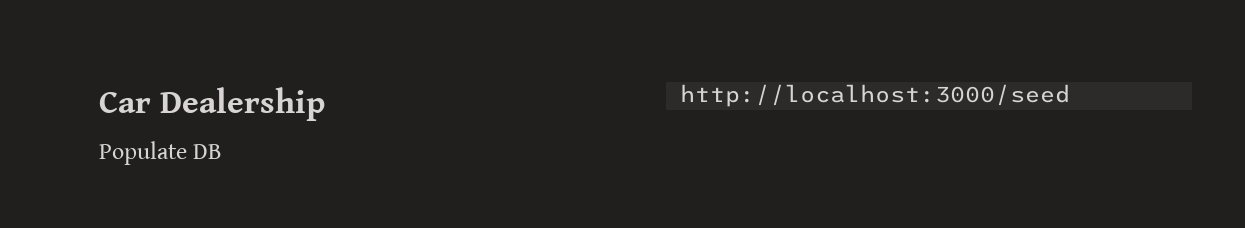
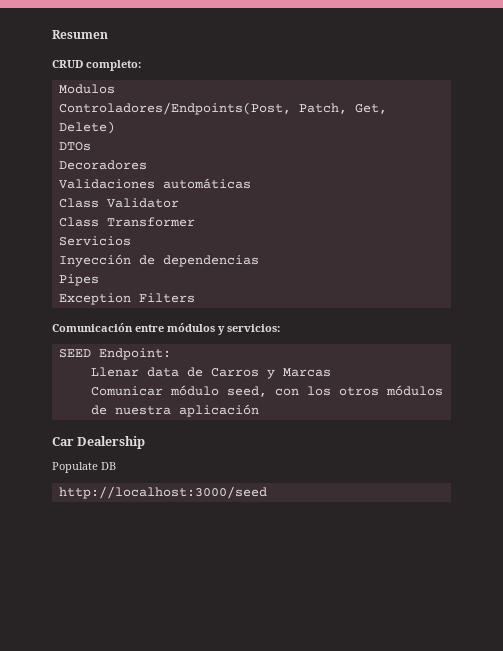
+ Resumen
+ CRUD completo:
+ Modulos
+ Controladores/Endpoints(Post, Patch, Get, Delete)
+ DTOs
+ Decoradores
+ Validaciones automáticas
+ Class Validator
+ Class Transformer
+ Servicios
+ Inyección de dependencias
+ Pipes
+ Exception Filters
+ Comunicación entre módulos y servicios:
+ SEED Endpoint:
+ Llenar data de Carros y Marcas
+ Comunicar módulo seed, con los otros módulos de nuestra aplicación

